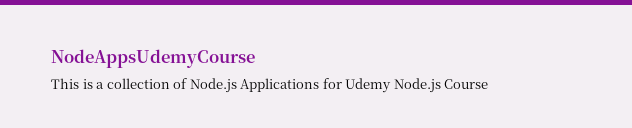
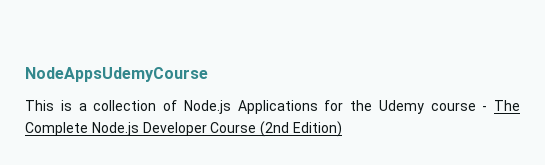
- This is a collection of Node.js Applications for Udemy Node.js Course
+ This is a collection of Node.js Applications for the Udemy course - The Complete Node.js Developer Course (2nd Edition)

